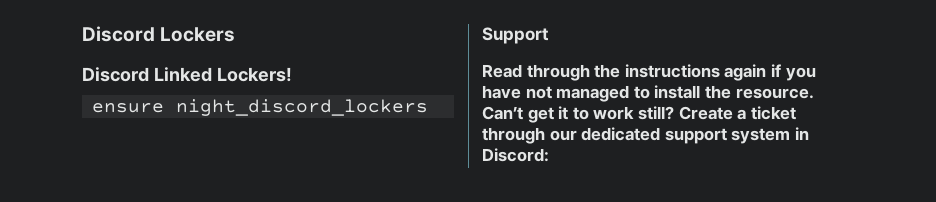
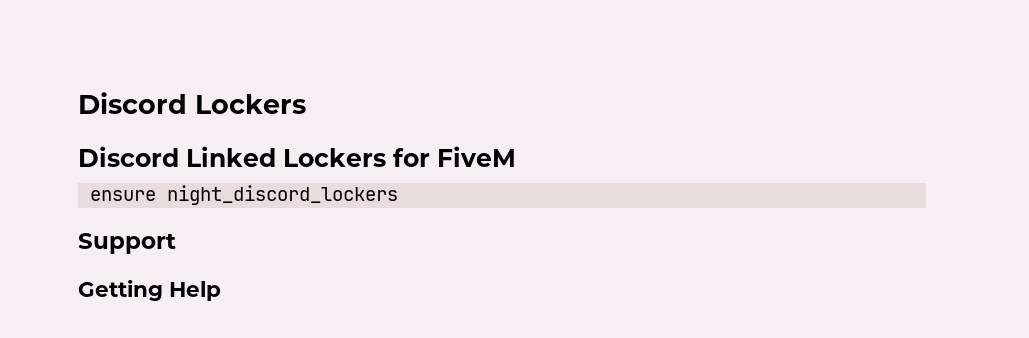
- Discord Linked Lockers!
+ Discord Linked Lockers for FiveM
- Read through the instructions again if you have not managed to install the resource. Can’t get it to work still? Create a ticket through our dedicated support system in Discord:
+ Getting Help

